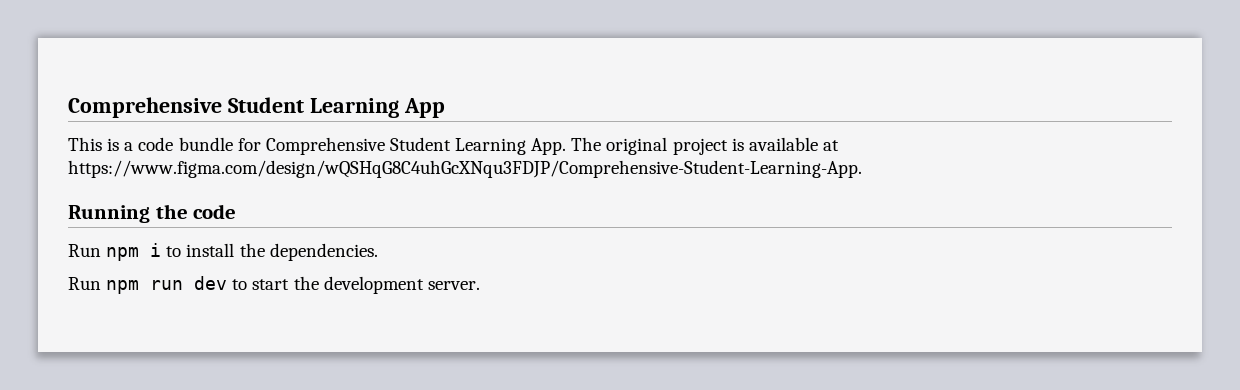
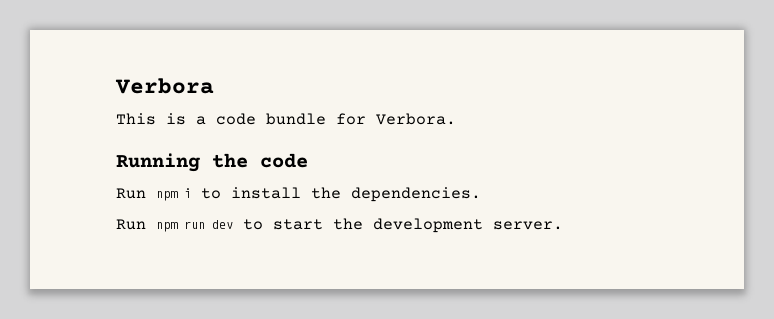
- Comprehensive Student Learning App
+ Verbora
- This is a code bundle for Comprehensive Student Learning App. The original project is available at https://www.figma.com/design/wQSHqG8C4uhGcXNqu3FDJP/Comprehensive-Student-Learning-App.
+ This is a code bundle for Verbora.

